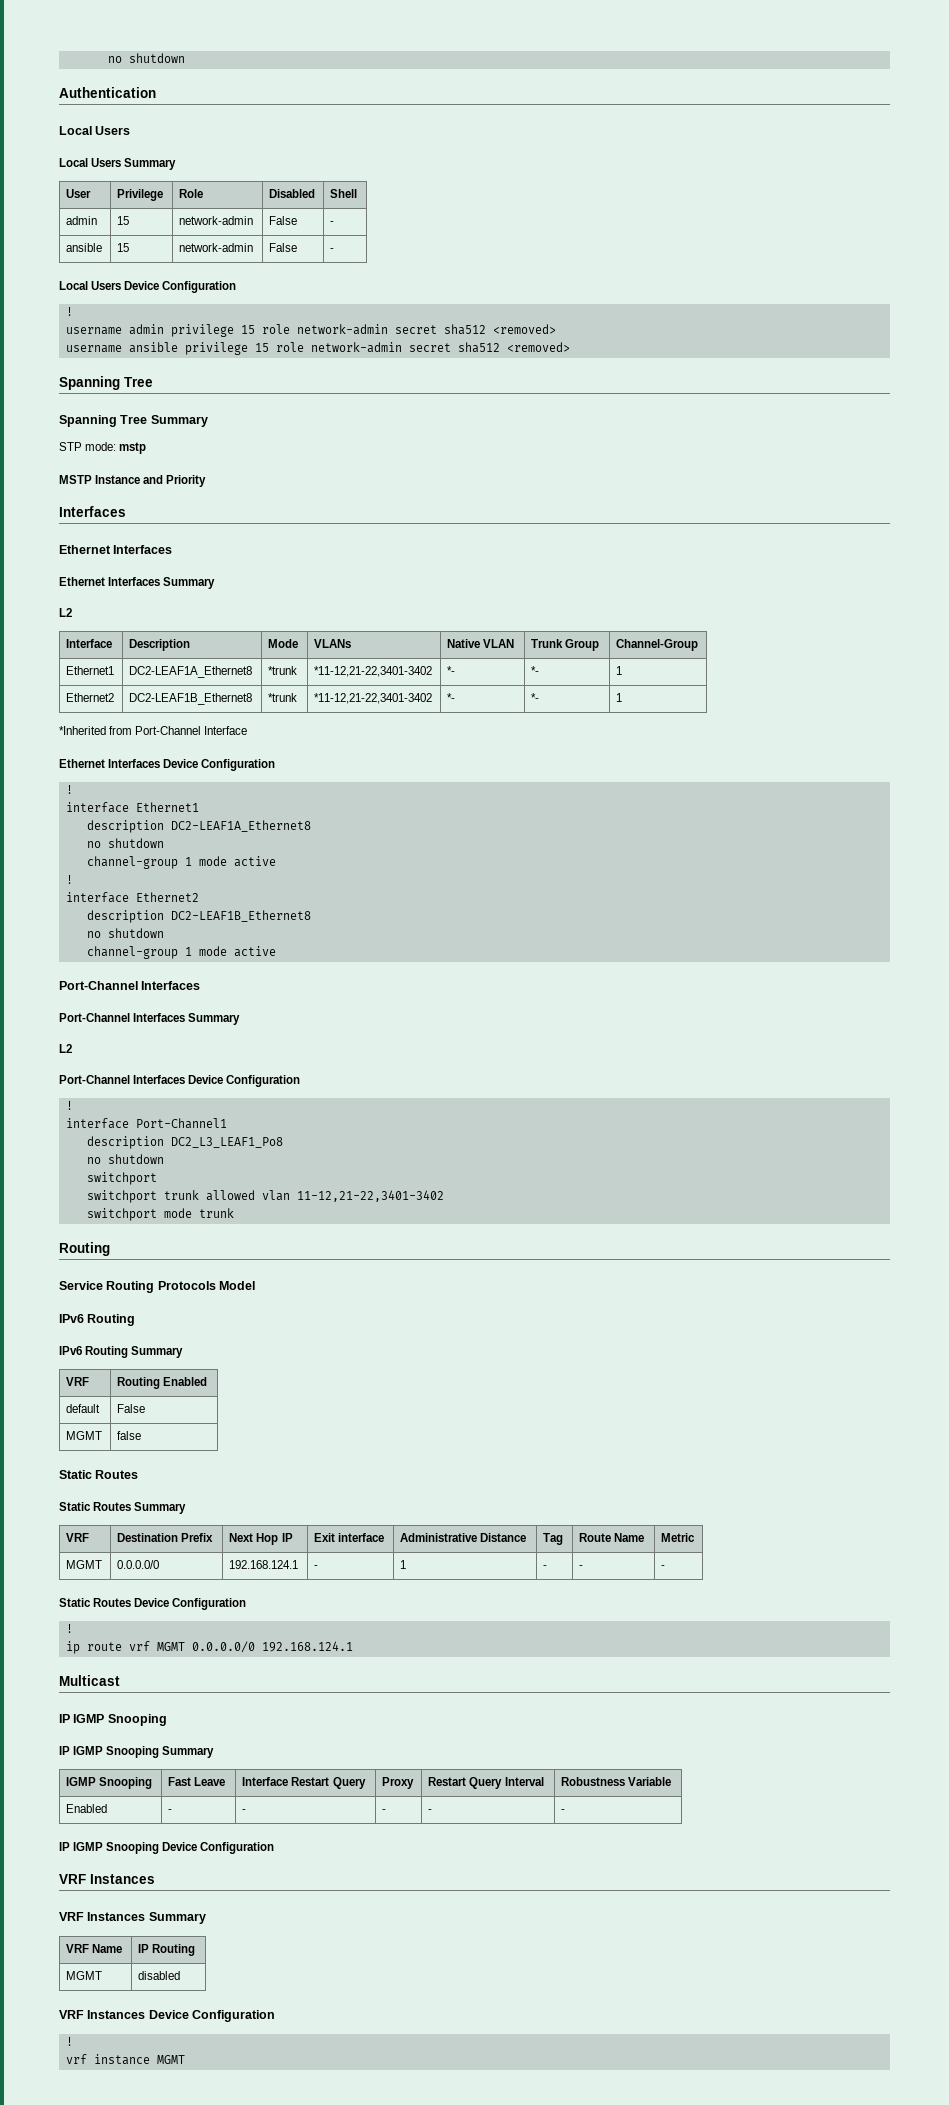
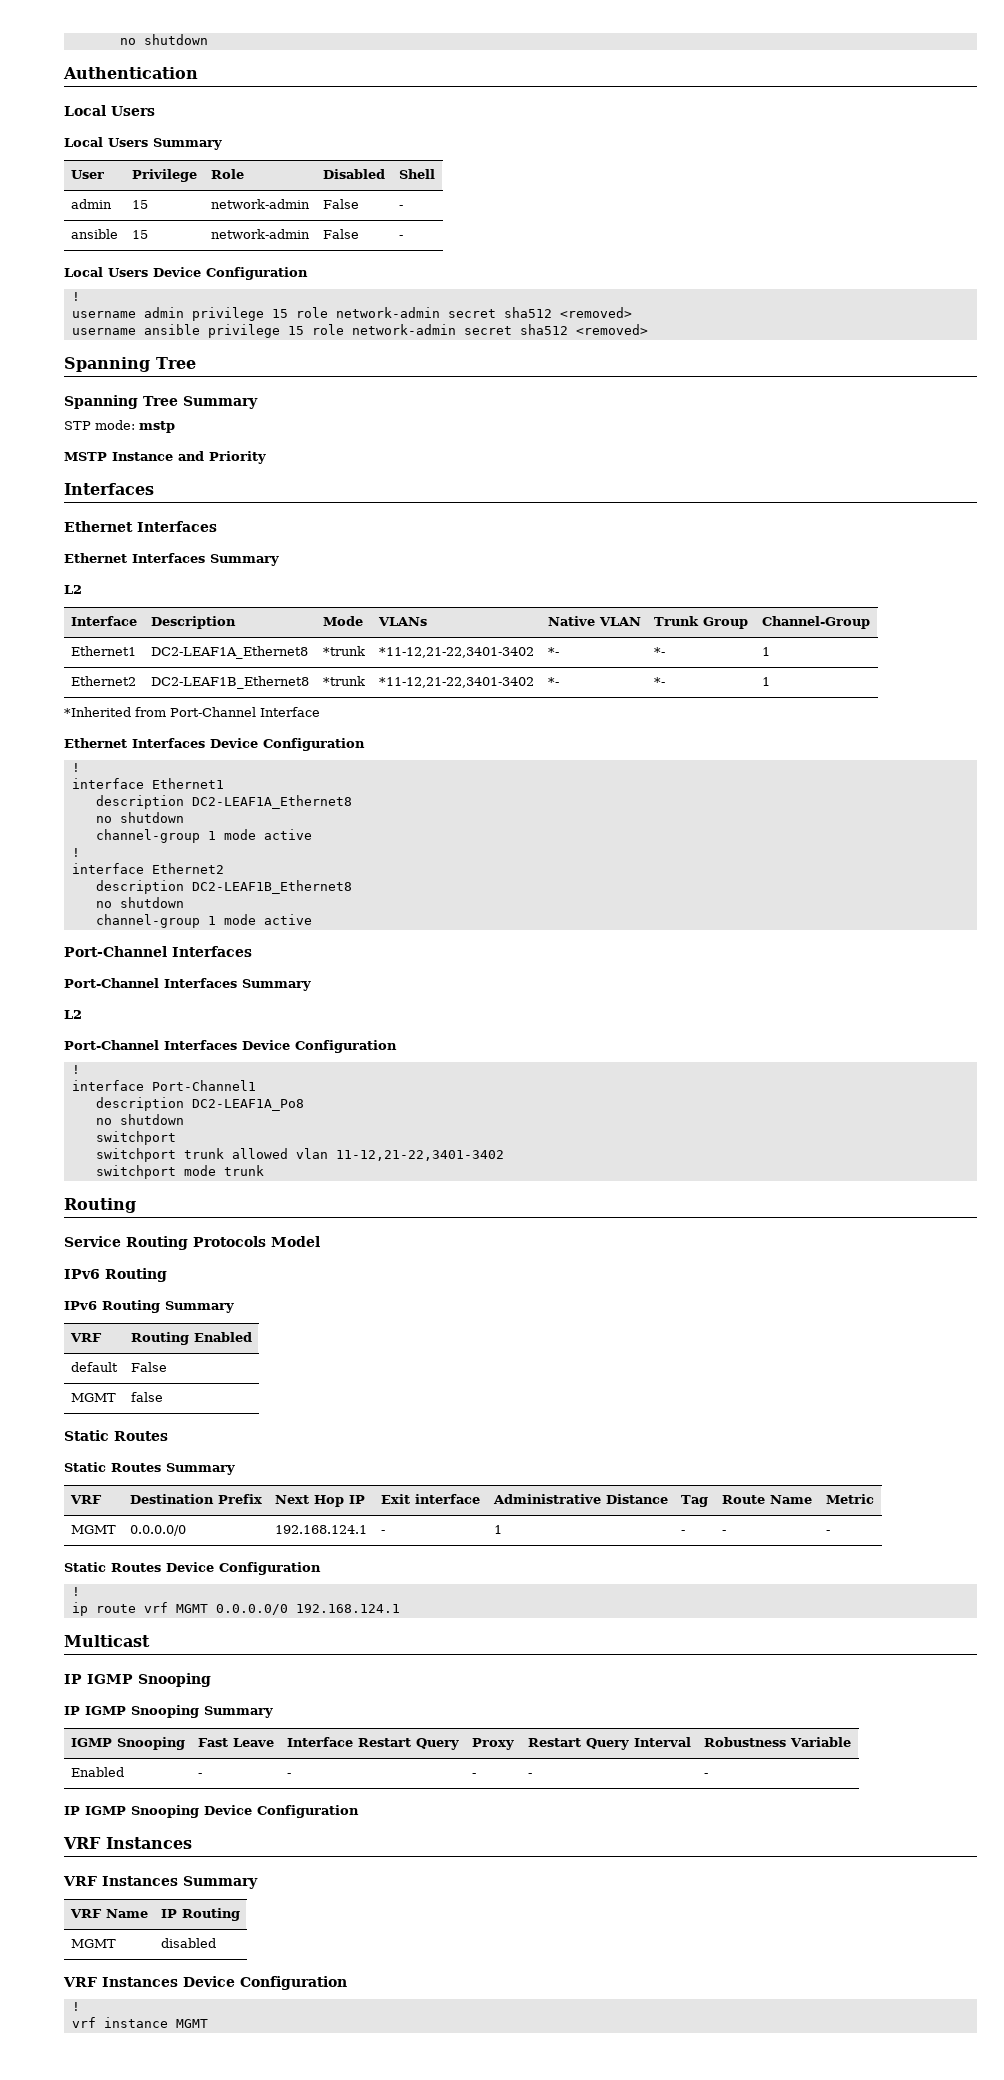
- description DC2_L3_LEAF1_Po8
+ description DC2-LEAF1A_Po8

